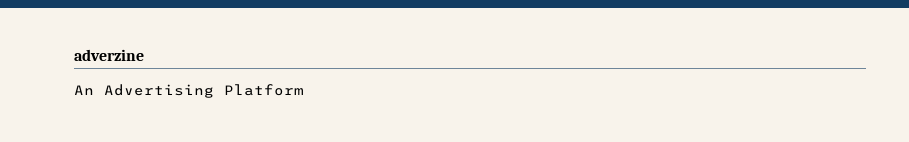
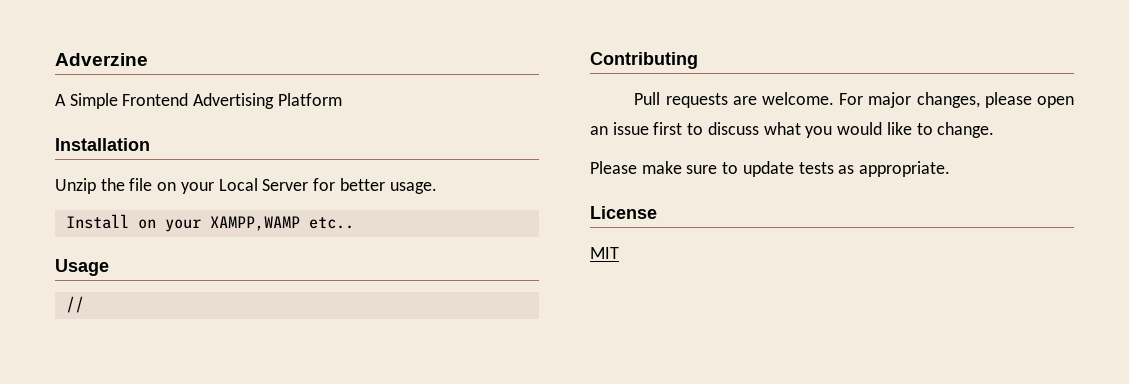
- adverzine
- An Advertising Platform
+ Adverzine
+ A Simple Frontend Advertising Platform
+ Installation
+ Unzip the file on your Local Server for better usage.
+ Install on your XAMPP,WAMP etc..
+ Usage
+ //
+ Contributing
+ Pull requests are welcome. For major changes, please open an issue first to discuss what you would like to change.
+ Please make sure to update tests as appropriate.
+ License
+ MIT

